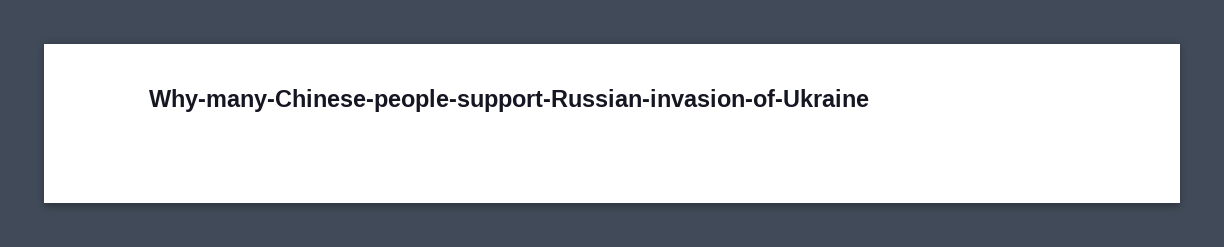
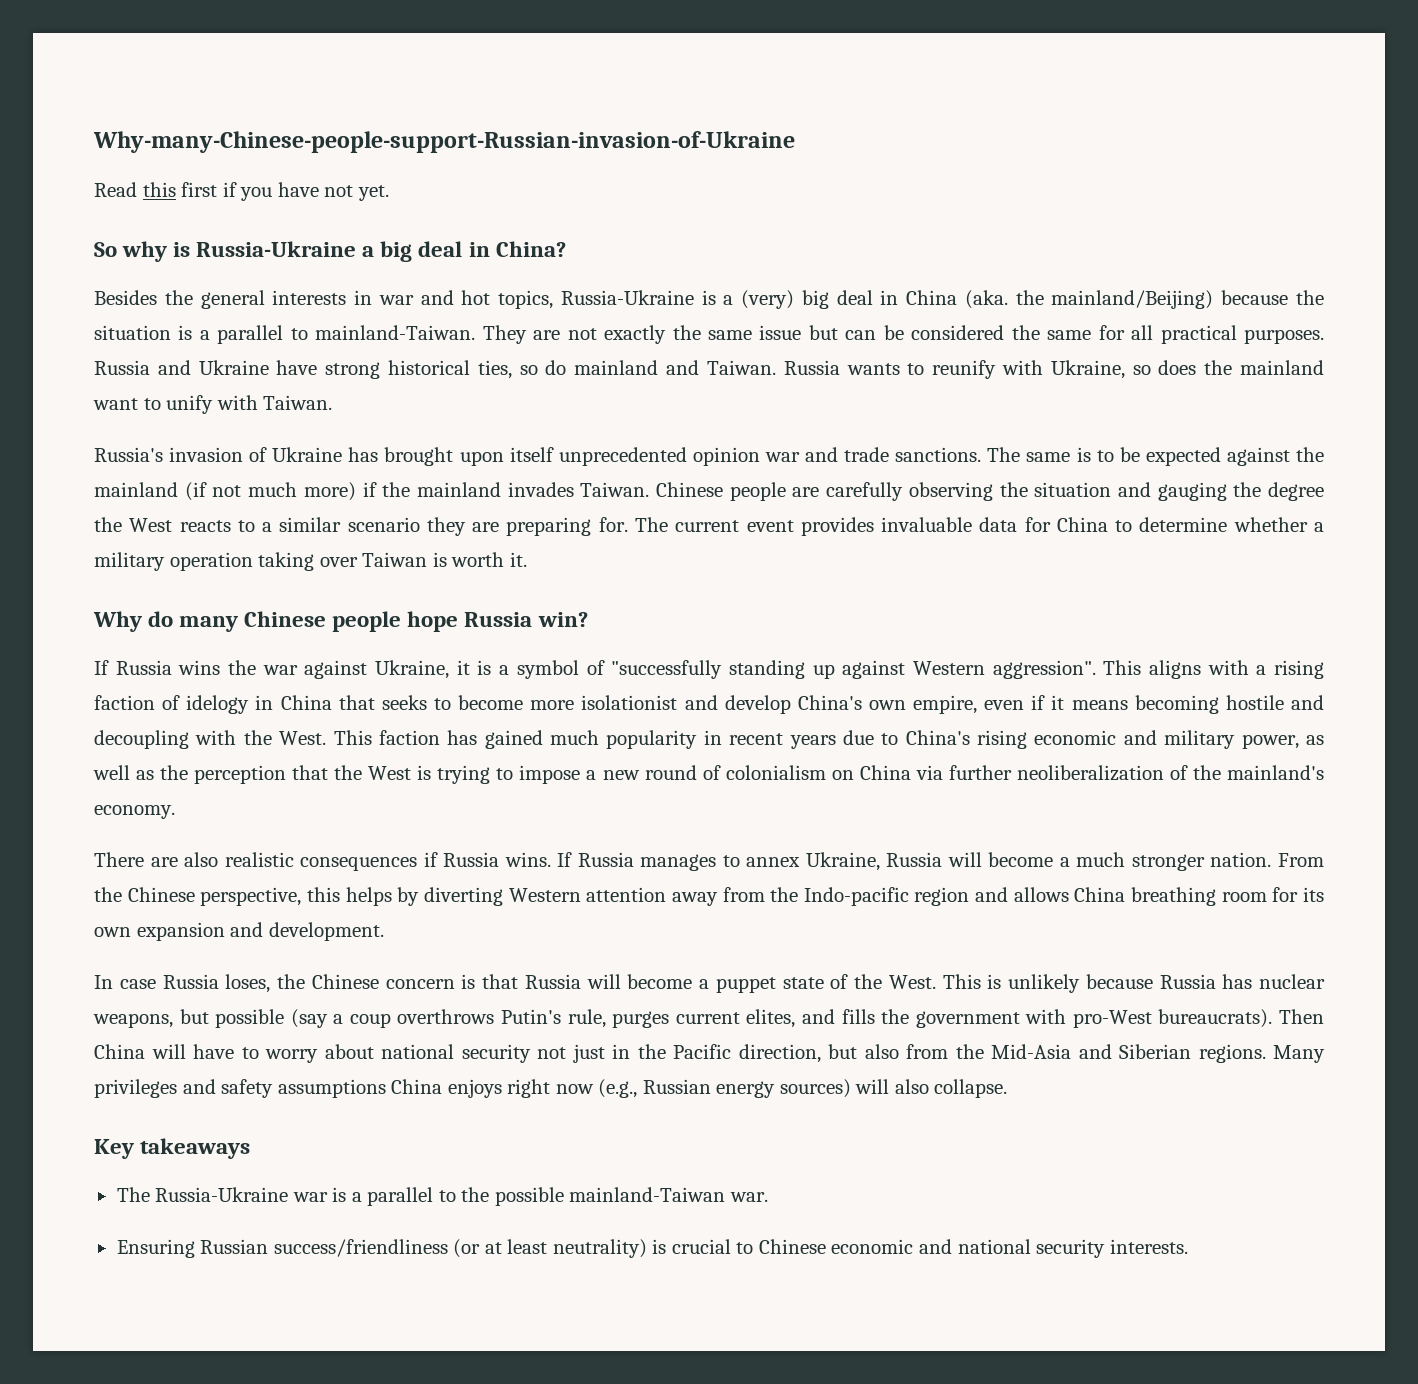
+ Read this first if you have not yet.
+ So why is Russia-Ukraine a big deal in China?
+ Besides the general interests in war and hot topics, Russia-Ukraine is a (very) big deal in China (aka. the mainland/Beijing) because the situation is a parallel to mainland-Taiwan. They are not exactly the same issue but can be considered the same for all practical purposes. Russia and Ukraine have strong historical ties, so do mainland and Taiwan. Russia wants to reunify with Ukraine, so does the mainland want to unify with Taiwan.
+ Russia's invasion of Ukraine has brought upon itself unprecedented opinion war and trade sanctions. The same is to be expected against the mainland (if not much more) if the mainland invades Taiwan. Chinese people are carefully observing the situation and gauging the degree the West reacts to a similar scenario they are preparing for. The current event provides invaluable data for China to determine whether a military operation taking over Taiwan is worth it.
+ Why do many Chinese people hope Russia win?
+ If Russia wins the war against Ukraine, it is a symbol of "successfully standing up against Western aggression". This aligns with a rising faction of idelogy in China that seeks to become more isolationist and develop China's own empire, even if it means becoming hostile and decoupling with the West. This faction has gained much popularity in recent years due to China's rising economic and military power, as well as the perception that the West is trying to impose a new round of colonialism on China via further neoliberalization of the mainland's economy.
+ There are also realistic consequences if Russia wins. If Russia manages to annex Ukraine, Russia will become a much stronger nation. From the Chinese perspective, this helps by diverting Western attention away from the Indo-pacific region and allows China breathing room for its own expansion and development.
+ In case Russia loses, the Chinese concern is that Russia will become a puppet state of the West. This is unlikely because Russia has nuclear weapons, but possible (say a coup overthrows Putin's rule, purges current elites, and fills the government with pro-West bureaucrats). Then China will have to worry about national security not just in the Pacific direction, but also from the Mid-Asia and Siberian regions. Many privileges and safety assumptions China enjoys right now (e.g., Russian energy sources) will also collapse.
+ Key takeaways
+ The Russia-Ukraine war is a parallel to the possible mainland-Taiwan war.
+ Ensuring Russian success/friendliness (or at least neutrality) is crucial to Chinese economic and national security interests.

